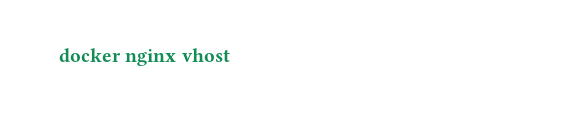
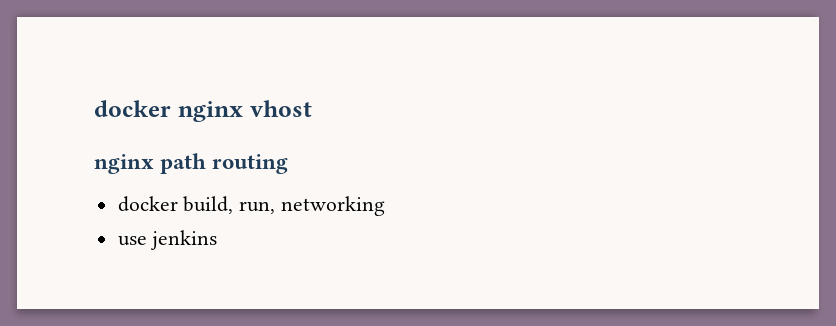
+ nginx path routing
+ docker build, run, networking
+ use jenkins

